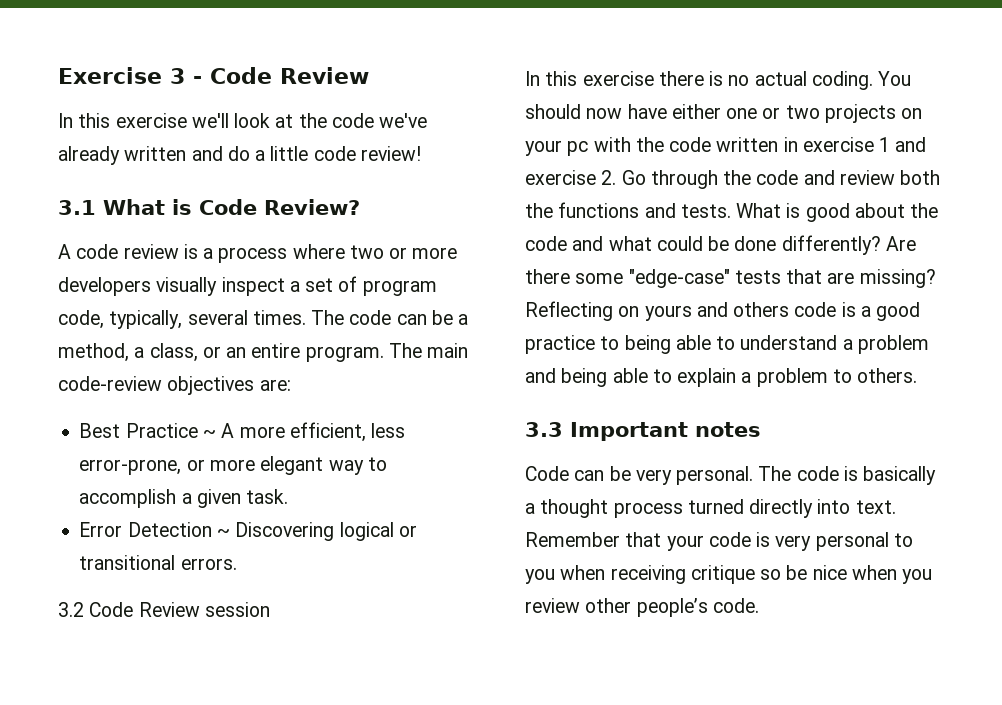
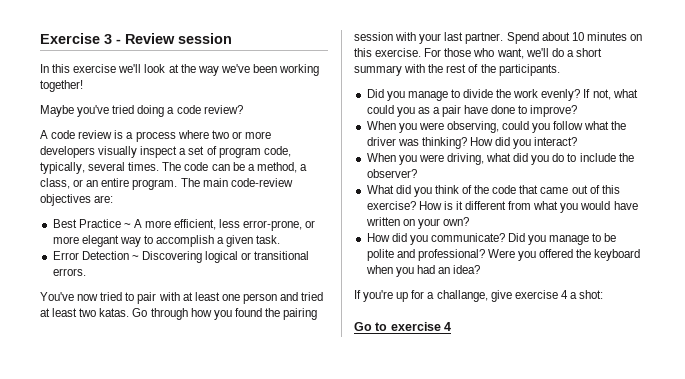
- Exercise 3 - Code Review
+ Exercise 3 - Review session
- In this exercise we'll look at the code we've already written and do a little code review!
- 3.1 What is Code Review?
+ In this exercise we'll look at the way we've been working together!
+ Maybe you've tried doing a code review?
- 3.2 Code Review session
- In this exercise there is no actual coding. You should now have either one or two projects on your pc with the code written in exercise 1 and exercise 2. Go through the code and review both the functions and tests. What is good about the code and what could be done differently? Are there some "edge-case" tests that are missing? Reflecting on yours and others code is a good practice to being able to understand a problem and being able to explain a problem to others.
- 3.3 Important notes
- Code can be very personal. The code is basically a thought process turned directly into text. Remember that your code is very personal to you when receiving critique so be nice when you review other people’s code.
+ You've now tried to pair with at least one person and tried at least two katas. Go through how you found the pairing session with your last partner. Spend about 10 minutes on this exercise. For those who want, we'll do a short summary with the rest of the participants.
+ Did you manage to divide the work evenly? If not, what could you as a pair have done to improve?
+ When you were observing, could you follow what the driver was thinking? How did you interact?
+ When you were driving, what did you do to include the observer?
+ What did you think of the code that came out of this exercise? How is it different from what you would have written on your own?
+ How did you communicate? Did you manage to be polite and professional? Were you offered the keyboard when you had an idea?
+ If you're up for a challange, give exercise 4 a shot:
+ Go to exercise 4

